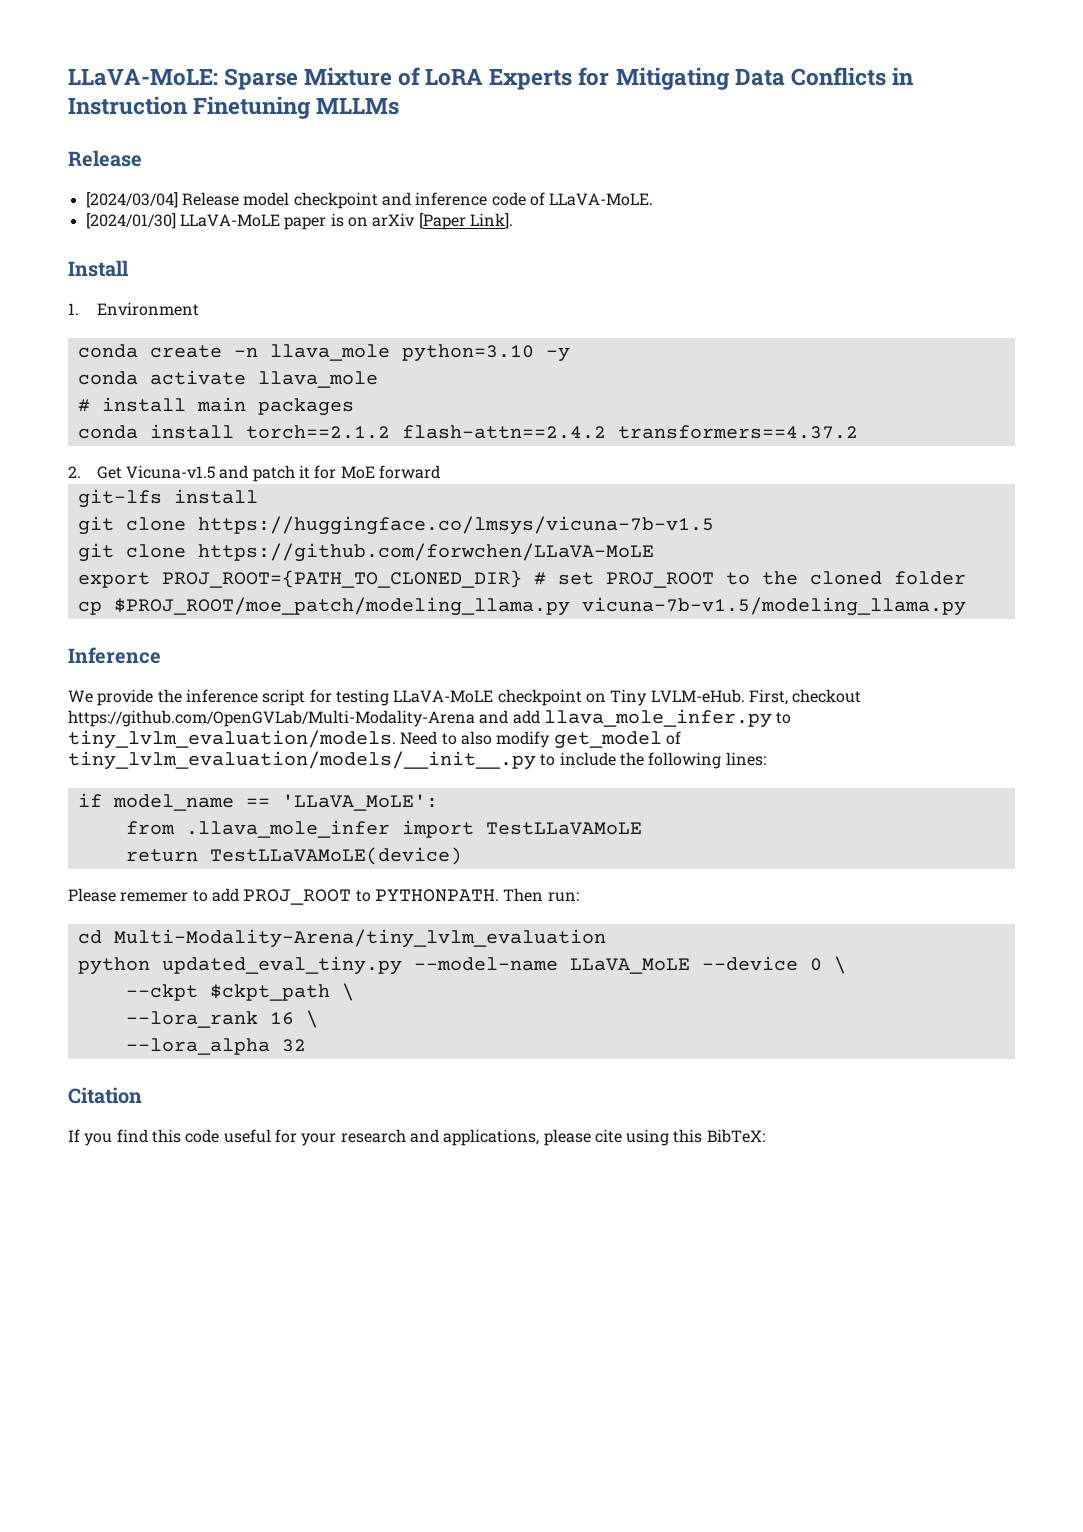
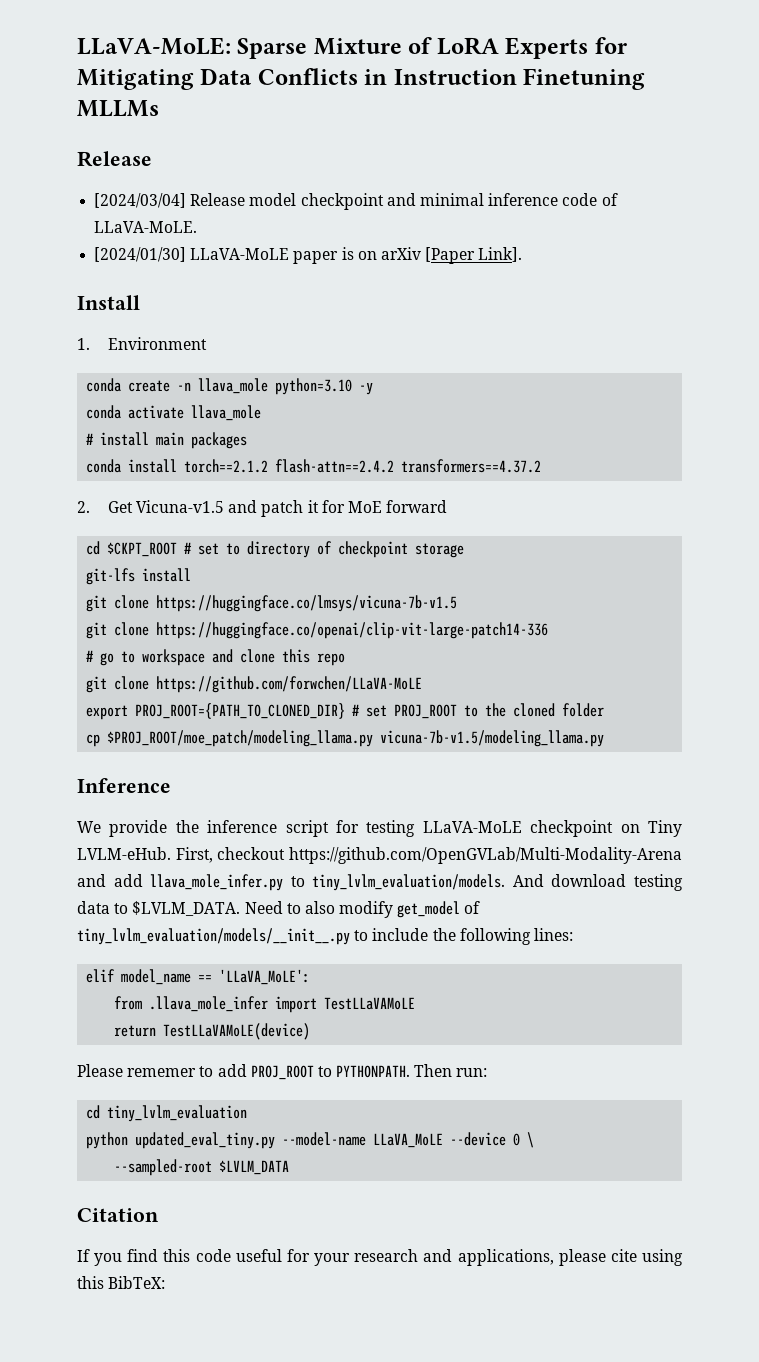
- [2024/03/04] Release model checkpoint and inference code of LLaVA-MoLE.
+ [2024/03/04] Release model checkpoint and minimal inference code of LLaVA-MoLE.
+ cd $CKPT_ROOT # set to directory of checkpoint storage
+ git clone https://huggingface.co/openai/clip-vit-large-patch14-336
+ # go to workspace and clone this repo
+ And download testing data to $LVLM_DATA.
- if model_name == 'LLaVA_MoLE':
+ elif model_name == 'LLaVA_MoLE':
- cd Multi-Modality-Arena/tiny_lvlm_evaluation
+ cd tiny_lvlm_evaluation
- --ckpt $ckpt_path \
- --lora_rank 16 \
- --lora_alpha 32
+ --sampled-root $LVLM_DATA

